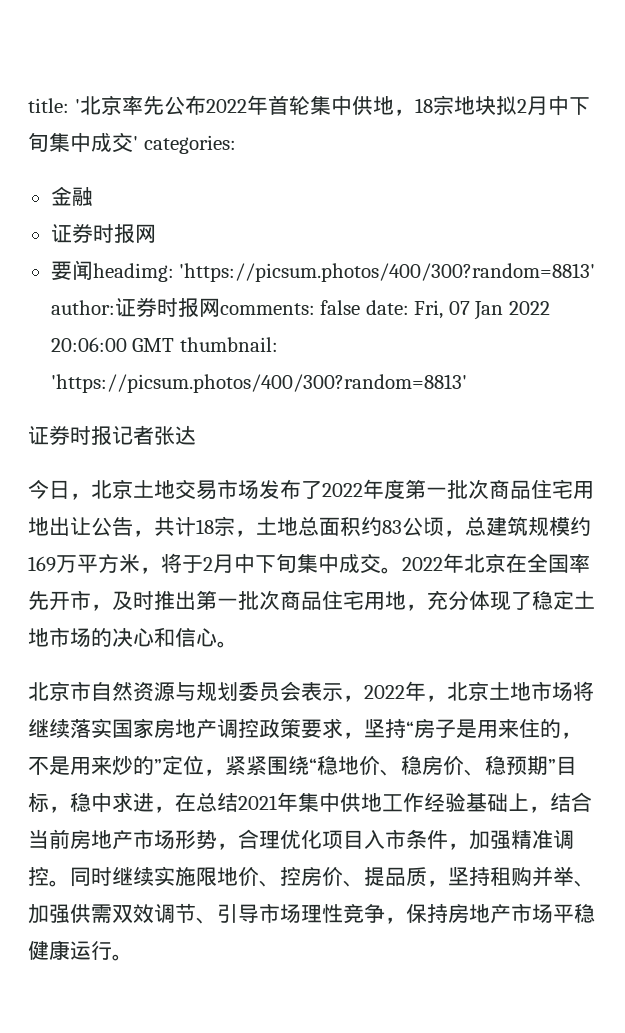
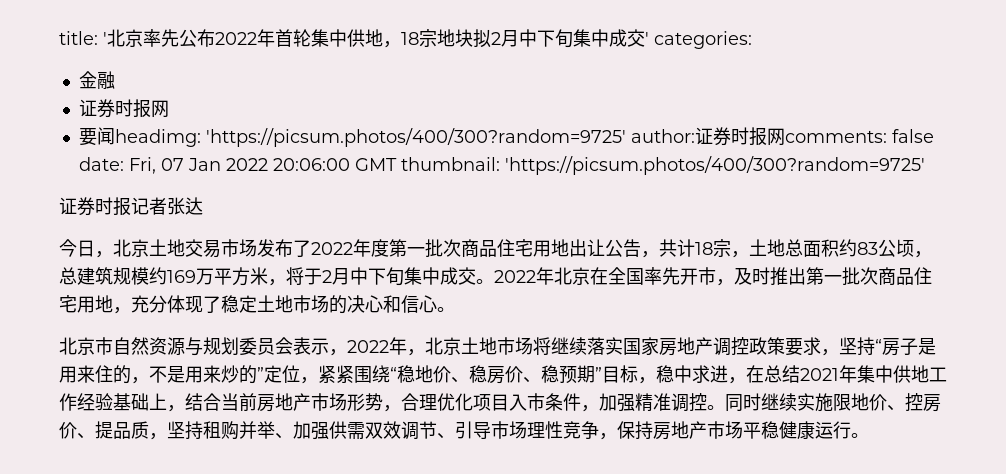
- 要闻headimg: 'https://picsum.photos/400/300?random=8813' author:证券时报网comments: false date: Fri, 07 Jan 2022 20:06:00 GMT thumbnail: 'https://picsum.photos/400/300?random=8813'
+ 要闻headimg: 'https://picsum.photos/400/300?random=9725' author:证券时报网comments: false date: Fri, 07 Jan 2022 20:06:00 GMT thumbnail: 'https://picsum.photos/400/300?random=9725'

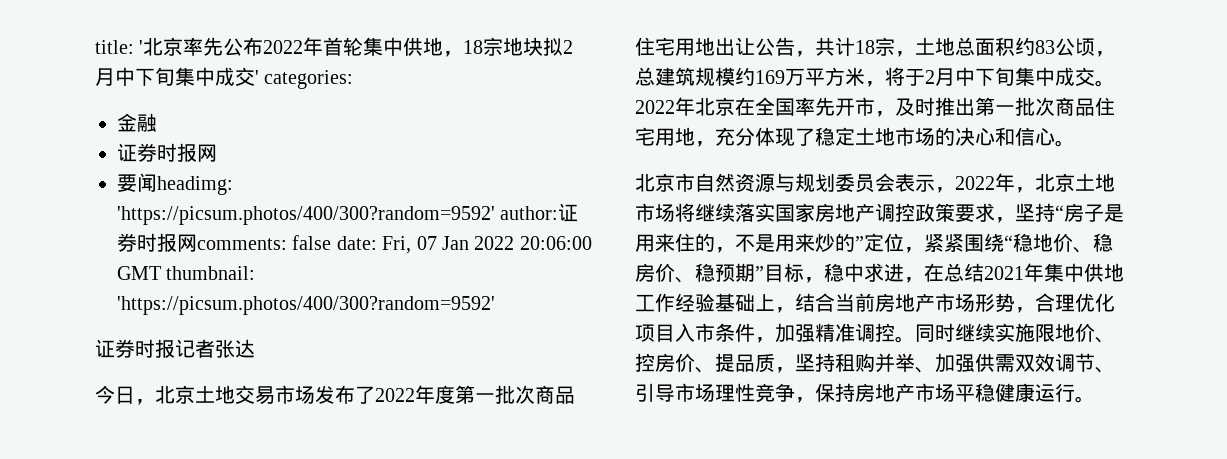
- 要闻headimg: 'https://picsum.photos/400/300?random=9725' author:证券时报网comments: false date: Fri, 07 Jan 2022 20:06:00 GMT thumbnail: 'https://picsum.photos/400/300?random=9725'
+ 要闻headimg: 'https://picsum.photos/400/300?random=9592' author:证券时报网comments: false date: Fri, 07 Jan 2022 20:06:00 GMT thumbnail: 'https://picsum.photos/400/300?random=9592'

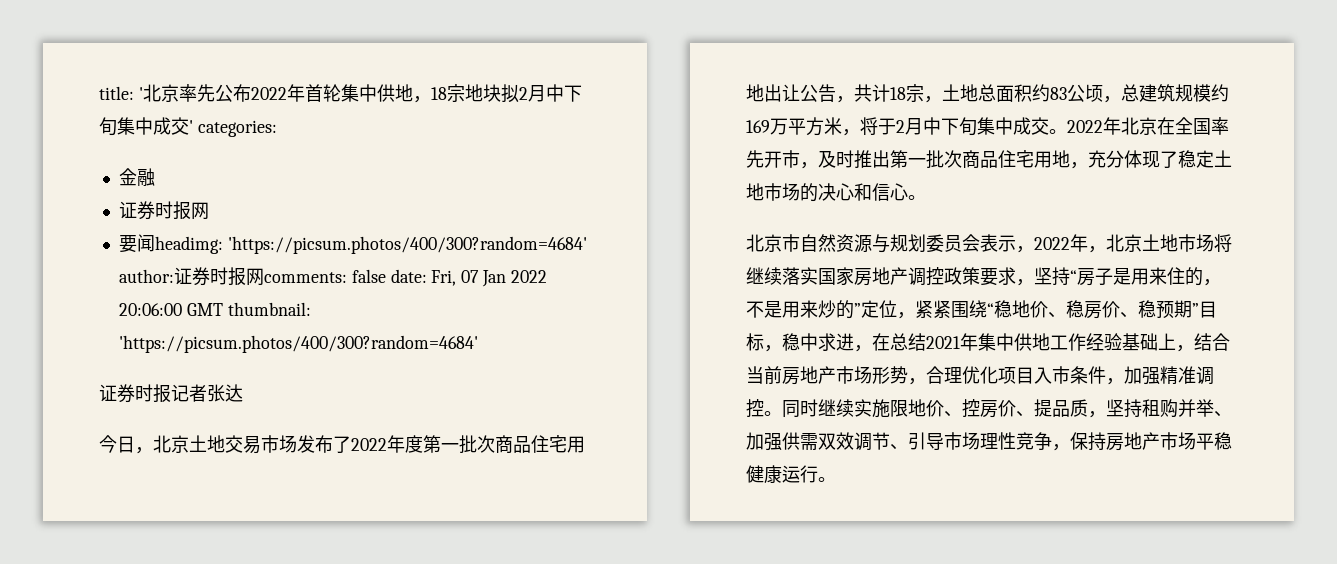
- 要闻headimg: 'https://picsum.photos/400/300?random=9592' author:证券时报网comments: false date: Fri, 07 Jan 2022 20:06:00 GMT thumbnail: 'https://picsum.photos/400/300?random=9592'
+ 要闻headimg: 'https://picsum.photos/400/300?random=4684' author:证券时报网comments: false date: Fri, 07 Jan 2022 20:06:00 GMT thumbnail: 'https://picsum.photos/400/300?random=4684'

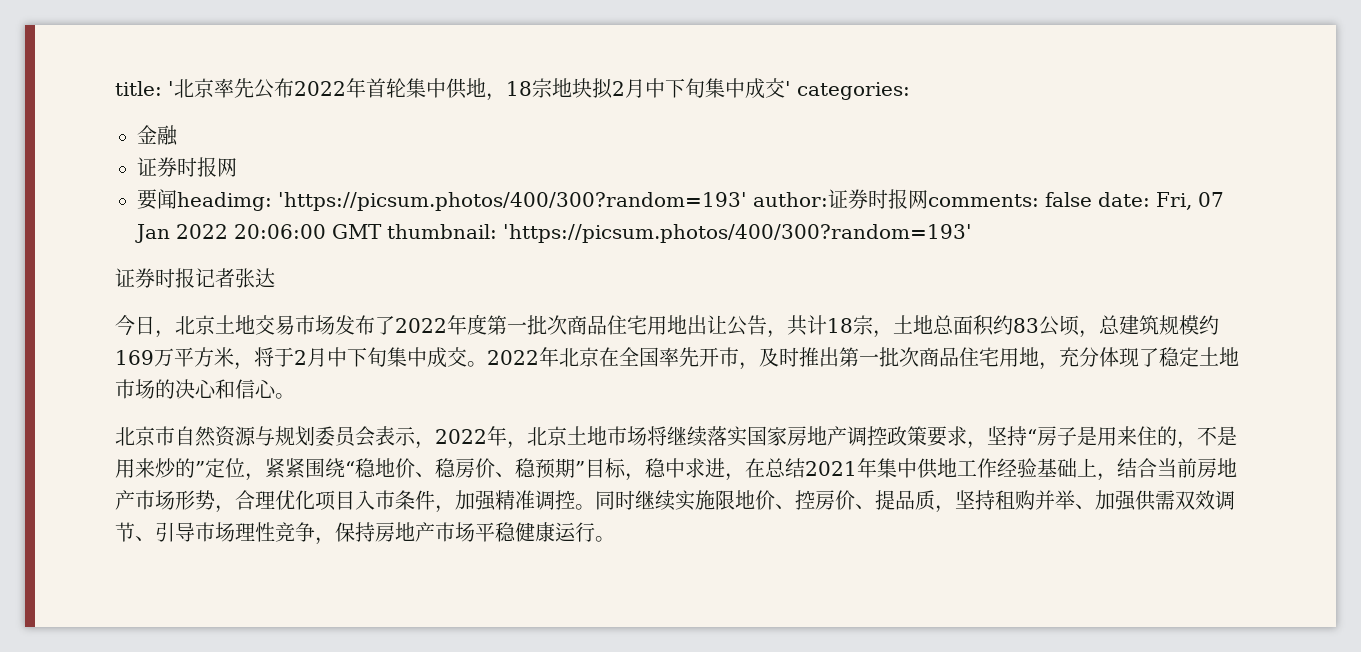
- 要闻headimg: 'https://picsum.photos/400/300?random=4684' author:证券时报网comments: false date: Fri, 07 Jan 2022 20:06:00 GMT thumbnail: 'https://picsum.photos/400/300?random=4684'
+ 要闻headimg: 'https://picsum.photos/400/300?random=193' author:证券时报网comments: false date: Fri, 07 Jan 2022 20:06:00 GMT thumbnail: 'https://picsum.photos/400/300?random=193'

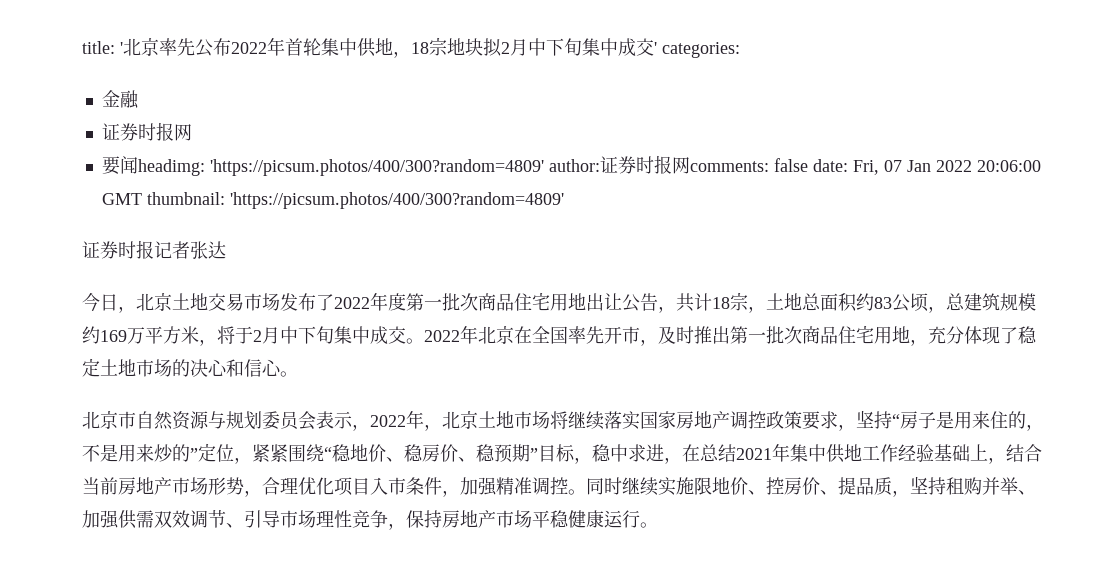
- 要闻headimg: 'https://picsum.photos/400/300?random=193' author:证券时报网comments: false date: Fri, 07 Jan 2022 20:06:00 GMT thumbnail: 'https://picsum.photos/400/300?random=193'
+ 要闻headimg: 'https://picsum.photos/400/300?random=4809' author:证券时报网comments: false date: Fri, 07 Jan 2022 20:06:00 GMT thumbnail: 'https://picsum.photos/400/300?random=4809'

